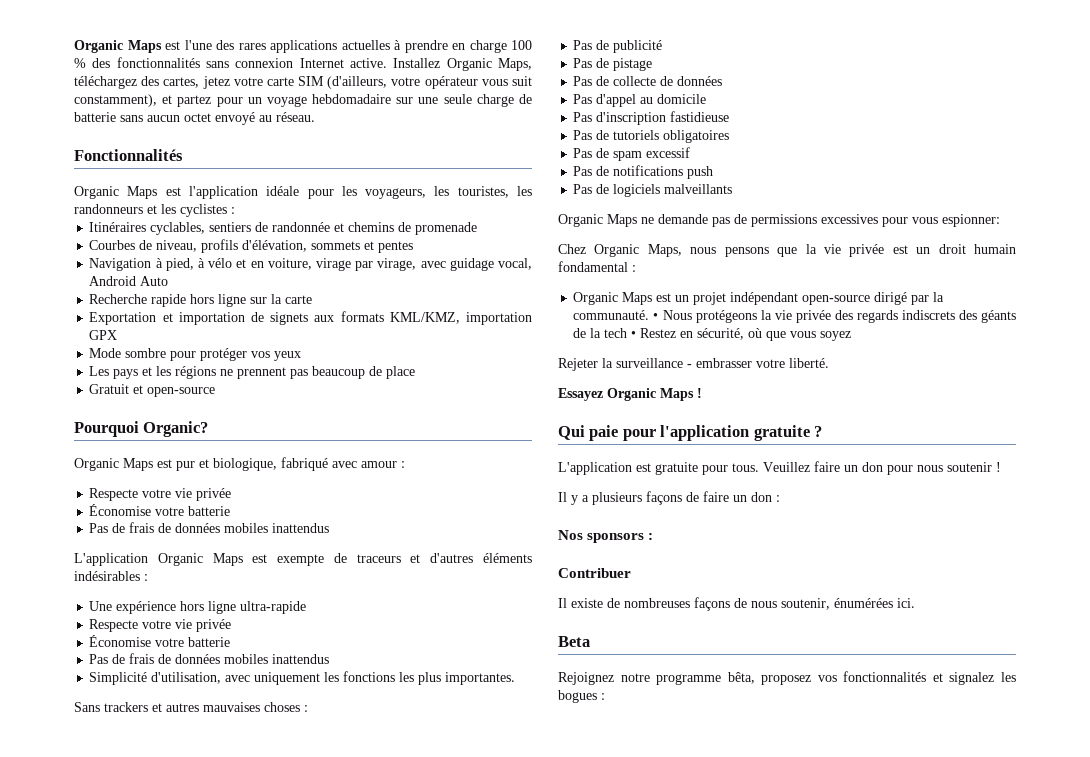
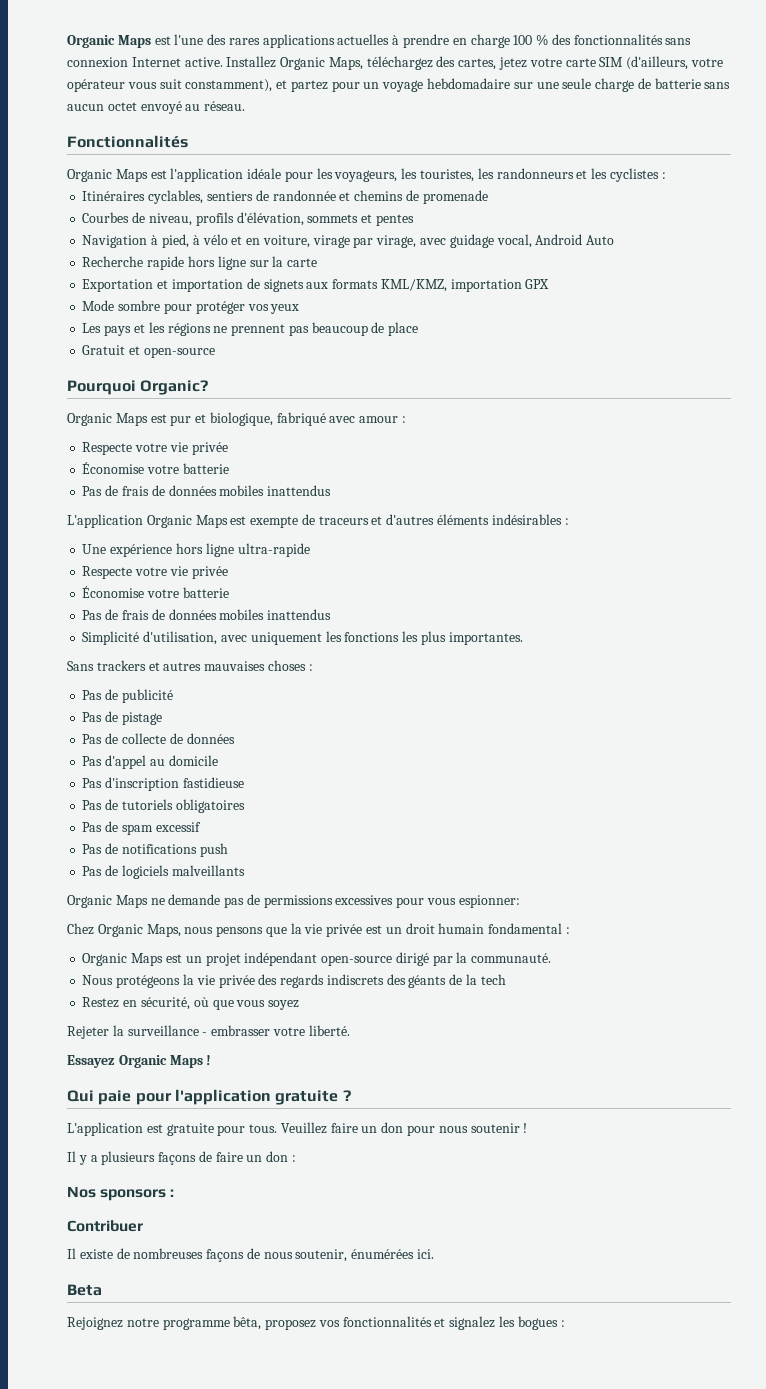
- Organic Maps est un projet indépendant open-source dirigé par la communauté. • Nous protégeons la vie privée des regards indiscrets des géants de la tech • Restez en sécurité, où que vous soyez
+ Organic Maps est un projet indépendant open-source dirigé par la communauté.
+ Nous protégeons la vie privée des regards indiscrets des géants de la tech
+ Restez en sécurité, où que vous soyez

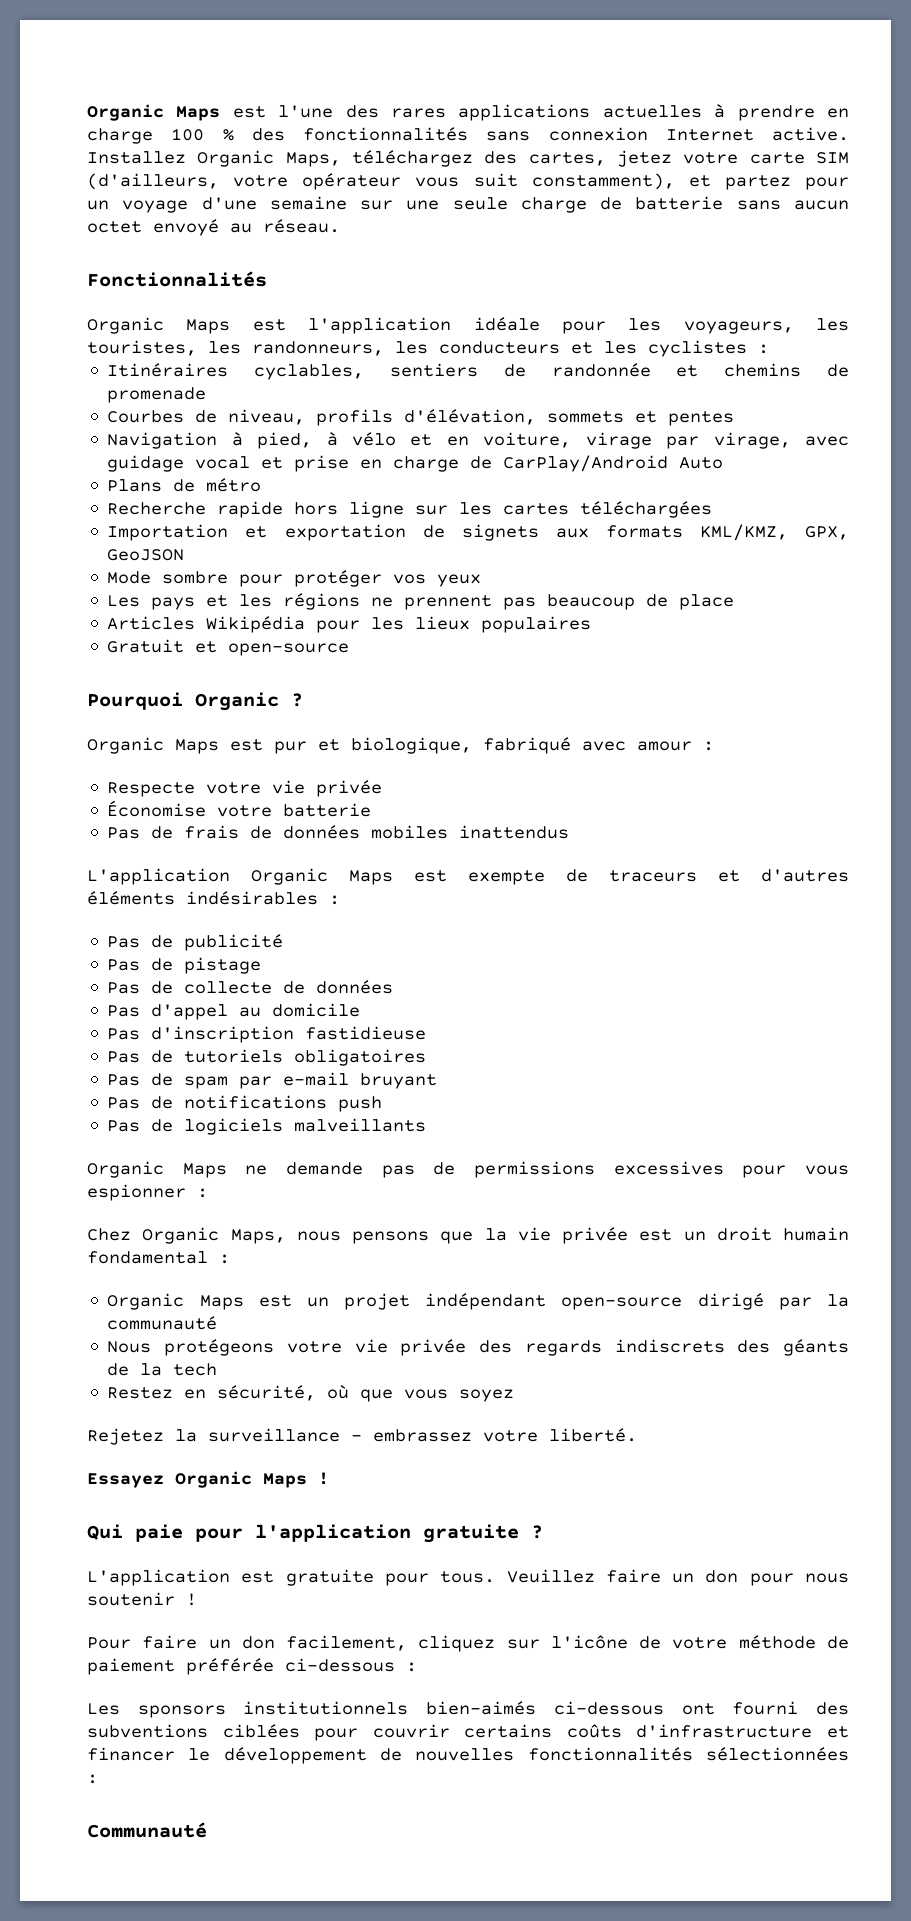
- Installez Organic Maps, téléchargez des cartes, jetez votre carte SIM (d'ailleurs, votre opérateur vous suit constamment), et partez pour un voyage hebdomadaire sur une seule charge de batterie sans aucun octet envoyé au réseau.
+ Installez Organic Maps, téléchargez des cartes, jetez votre carte SIM (d'ailleurs, votre opérateur vous suit constamment), et partez pour un voyage d'une semaine sur une seule charge de batterie sans aucun octet envoyé au réseau.
- Organic Maps est l'application idéale pour les voyageurs, les touristes, les randonneurs et les cyclistes :
+ Organic Maps est l'application idéale pour les voyageurs, les touristes, les randonneurs, les conducteurs et les cyclistes :
- Navigation à pied, à vélo et en voiture, virage par virage, avec guidage vocal, Android Auto
+ Navigation à pied, à vélo et en voiture, virage par virage, avec guidage vocal et prise en charge de CarPlay/Android Auto
+ Plans de métro
- Recherche rapide hors ligne sur la carte
- Exportation et importation de signets aux formats KML/KMZ, importation GPX
+ Recherche rapide hors ligne sur les cartes téléchargées
+ Importation et exportation de signets aux formats KML/KMZ, GPX, GeoJSON
+ Articles Wikipédia pour les lieux populaires
- Pourquoi Organic?
+ Pourquoi Organic ?
- Une expérience hors ligne ultra-rapide
- Respecte votre vie privée
- Économise votre batterie
- Pas de frais de données mobiles inattendus
- Simplicité d'utilisation, avec uniquement les fonctions les plus importantes.
- Sans trackers et autres mauvaises choses :
- Pas de spam excessif
+ Pas de spam par e-mail bruyant
- Organic Maps ne demande pas de permissions excessives pour vous espionner:
+ Organic Maps ne demande pas de permissions excessives pour vous espionner :
- Organic Maps est un projet indépendant open-source dirigé par la communauté.
+ Organic Maps est un projet indépendant open-source dirigé par la communauté
- Nous protégeons la vie privée des regards indiscrets des géants de la tech
+ Nous protégeons votre vie privée des regards indiscrets des géants de la tech
- Rejeter la surveillance - embrasser votre liberté.
+ Rejetez la surveillance - embrassez votre liberté.
- Il y a plusieurs façons de faire un don :
- Nos sponsors :
- Contribuer
- Il existe de nombreuses façons de nous soutenir, énumérées ici.
- Beta
- Rejoignez notre programme bêta, proposez vos fonctionnalités et signalez les bogues :
+ Pour faire un don facilement, cliquez sur l'icône de votre méthode de paiement préférée ci-dessous :
+ Les sponsors institutionnels bien-aimés ci-dessous ont fourni des subventions ciblées pour couvrir certains coûts d'infrastructure et financer le développement de nouvelles fonctionnalités sélectionnées :
+ Communauté

